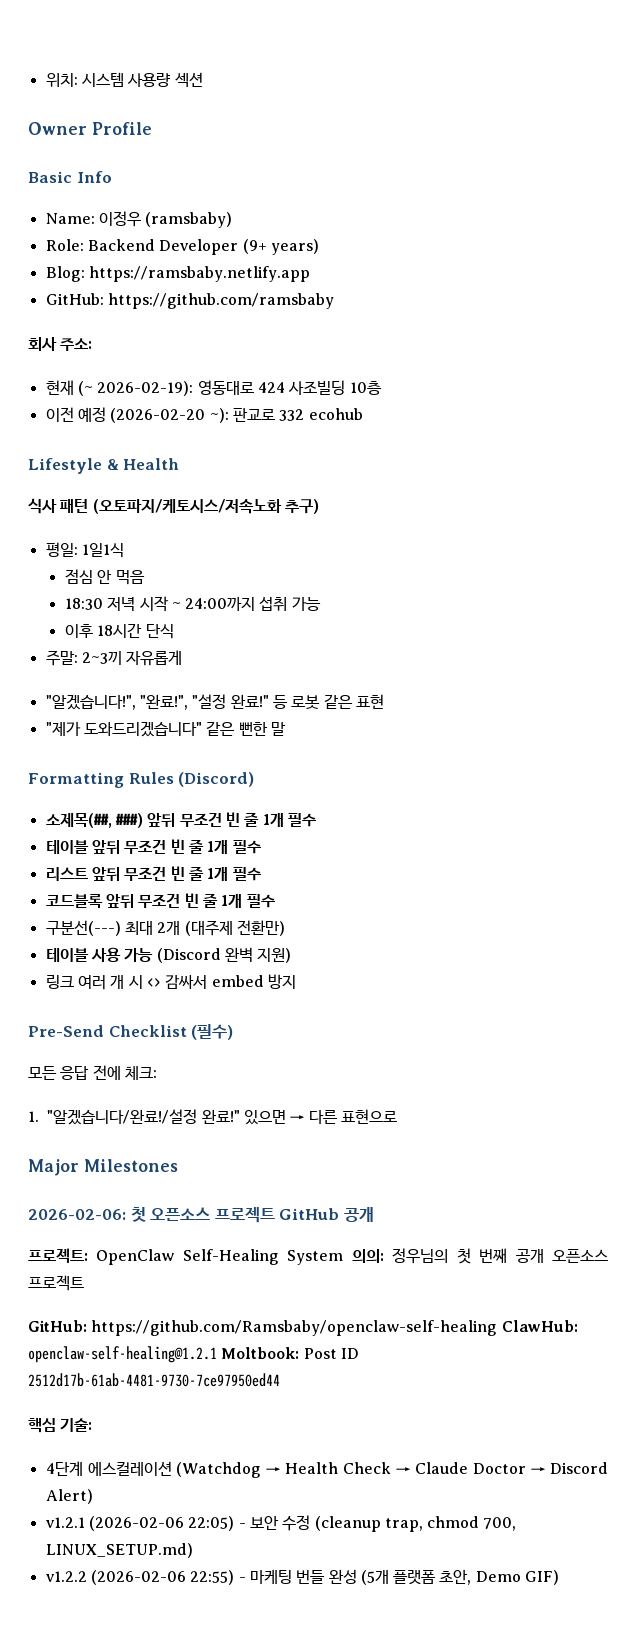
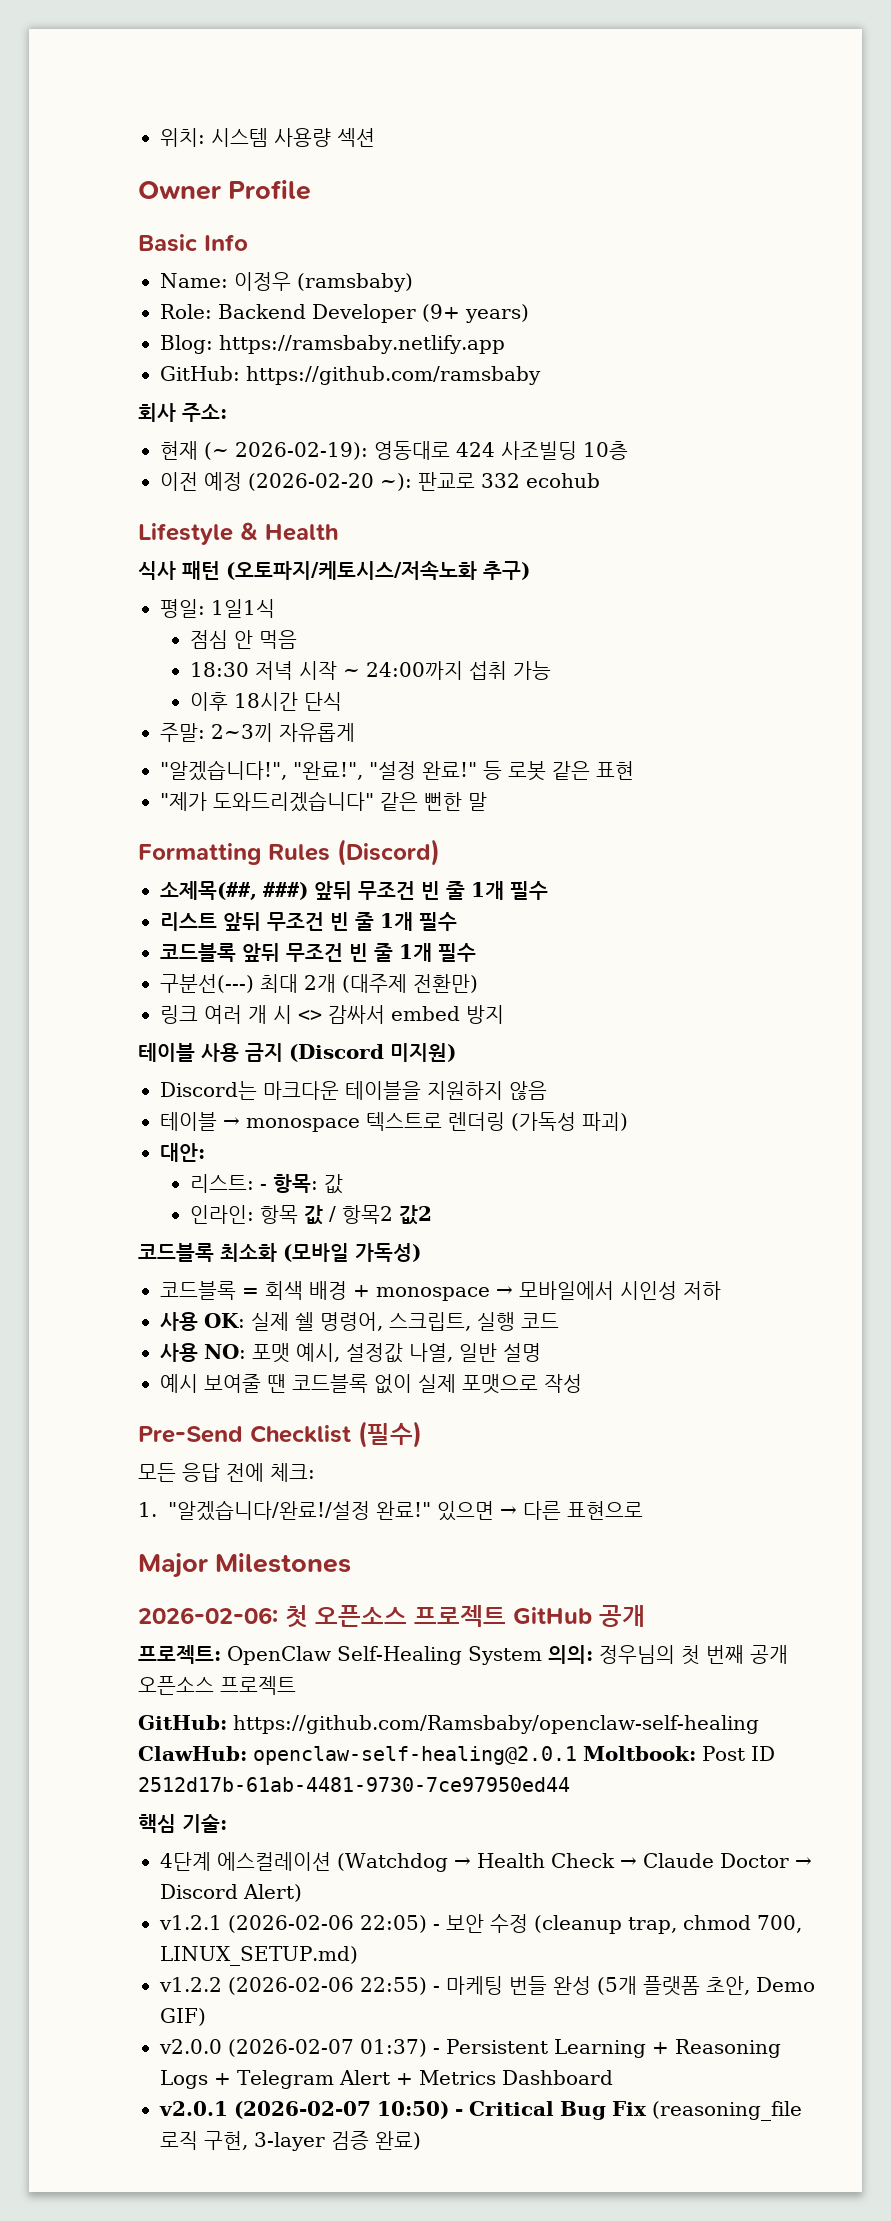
- 테이블 앞뒤 무조건 빈 줄 1개 필수
- 테이블 사용 가능 (Discord 완벽 지원)
+ 테이블 사용 금지 (Discord 미지원)
+ Discord는 마크다운 테이블을 지원하지 않음
+ 테이블 → monospace 텍스트로 렌더링 (가독성 파괴)
+ 대안:
+ 리스트: - 항목: 값
+ 인라인: 항목 값 / 항목2 값2
+ 코드블록 최소화 (모바일 가독성)
+ 코드블록 = 회색 배경 + monospace → 모바일에서 시인성 저하
+ 사용 OK: 실제 쉘 명령어, 스크립트, 실행 코드
+ 사용 NO: 포맷 예시, 설정값 나열, 일반 설명
+ 예시 보여줄 땐 코드블록 없이 실제 포맷으로 작성
- GitHub: https://github.com/Ramsbaby/openclaw-self-healing ClawHub: openclaw-self-healing@1.2.1 Moltbook: Post ID 2512d17b-61ab-4481-9730-7ce97950ed44
+ GitHub: https://github.com/Ramsbaby/openclaw-self-healing ClawHub: openclaw-self-healing@2.0.1 Moltbook: Post ID 2512d17b-61ab-4481-9730-7ce97950ed44
+ v2.0.0 (2026-02-07 01:37) - Persistent Learning + Reasoning Logs + Telegram Alert + Metrics Dashboard
+ v2.0.1 (2026-02-07 10:50) - Critical Bug Fix (reasoning_file 로직 구현, 3-layer 검증 완료)

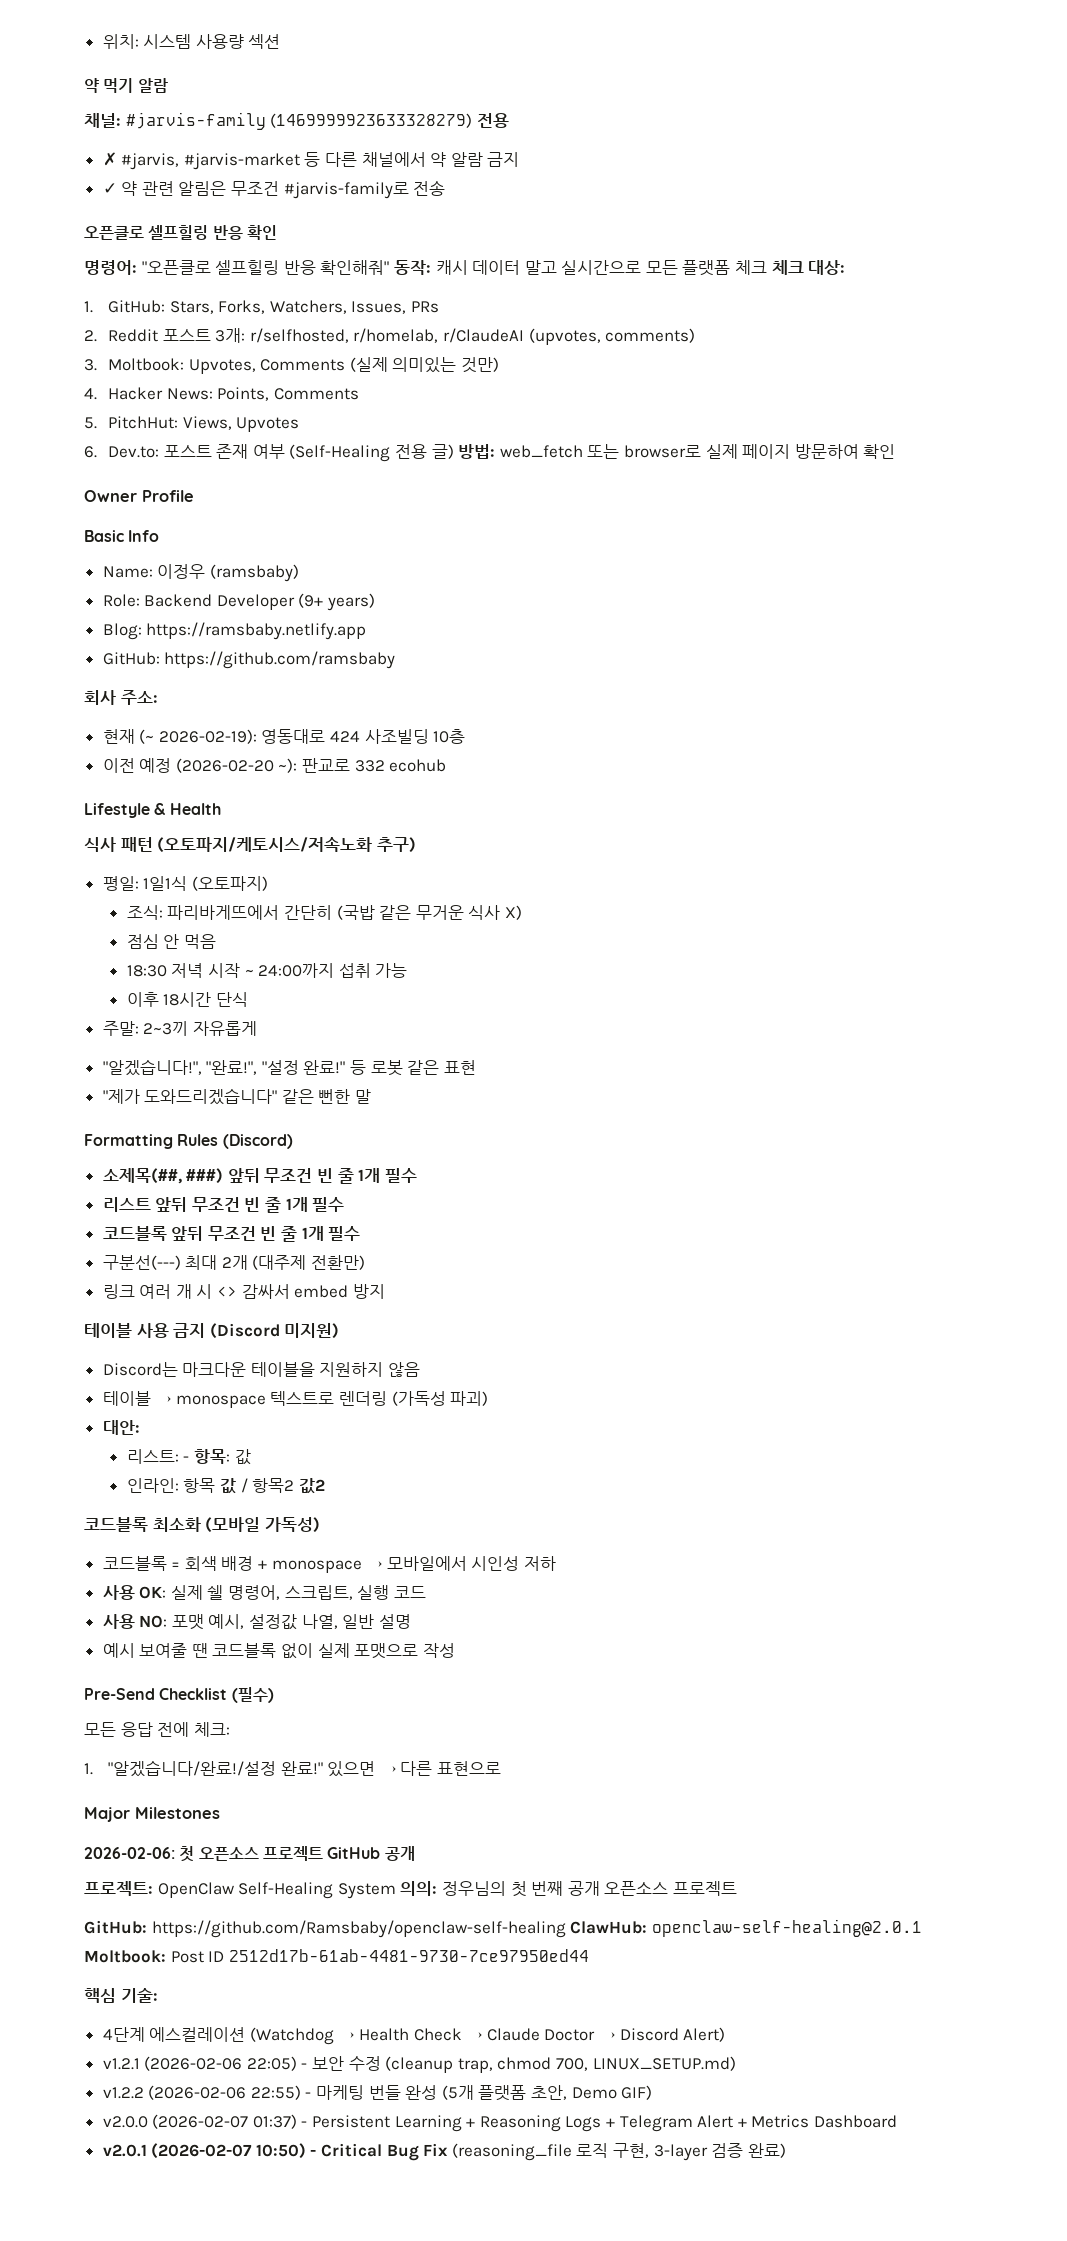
+ 약 먹기 알람
+ 채널: #jarvis-family (1469999923633328279) 전용
+ ✗ #jarvis, #jarvis-market 등 다른 채널에서 약 알람 금지
+ ✓ 약 관련 알림은 무조건 #jarvis-family로 전송
+ 오픈클로 셀프힐링 반응 확인
+ 명령어: "오픈클로 셀프힐링 반응 확인해줘" 동작: 캐시 데이터 말고 실시간으로 모든 플랫폼 체크 체크 대상:
+ 1. GitHub: Stars, Forks, Watchers, Issues, PRs
+ 2. Reddit 포스트 3개: r/selfhosted, r/homelab, r/ClaudeAI (upvotes, comments)
+ 3. Moltbook: Upvotes, Comments (실제 의미있는 것만)
+ 4. Hacker News: Points, Comments
+ 5. PitchHut: Views, Upvotes
+ 6. Dev.to: 포스트 존재 여부 (Self-Healing 전용 글) 방법: web_fetch 또는 browser로 실제 페이지 방문하여 확인
- 평일: 1일1식
+ 평일: 1일1식 (오토파지)
+ 조식: 파리바게뜨에서 간단히 (국밥 같은 무거운 식사 X)

